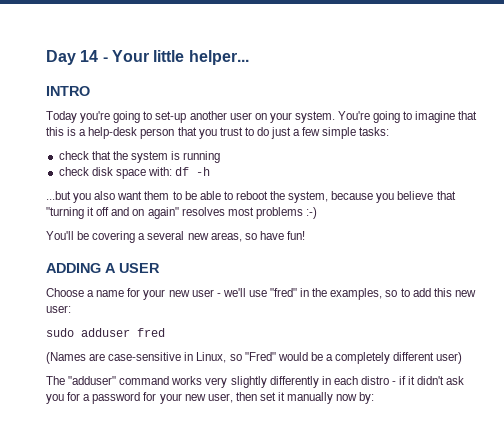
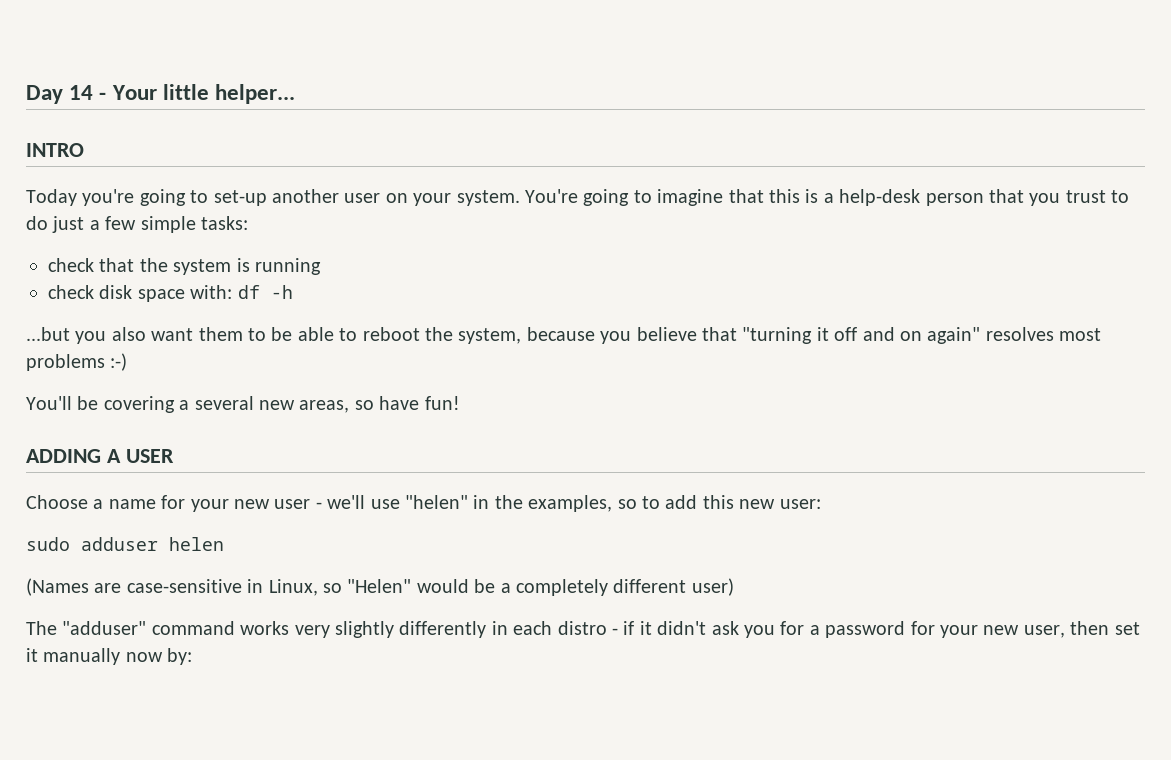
- Choose a name for your new user - we'll use "fred" in the examples, so to add this new user:
+ Choose a name for your new user - we'll use "helen" in the examples, so to add this new user:
- sudo adduser fred
+ sudo adduser helen
- (Names are case-sensitive in Linux, so "Fred" would be a completely different user)
+ (Names are case-sensitive in Linux, so "Helen" would be a completely different user)

